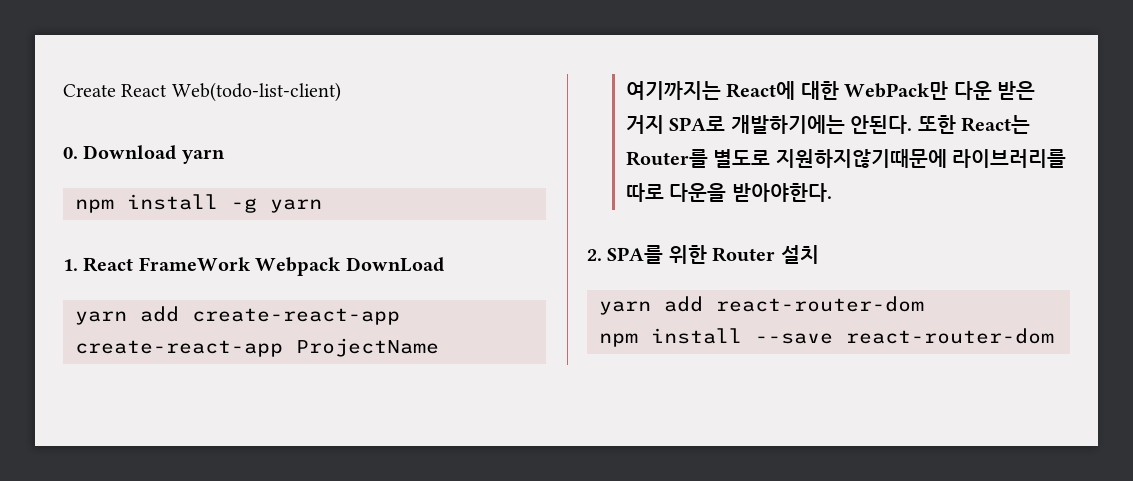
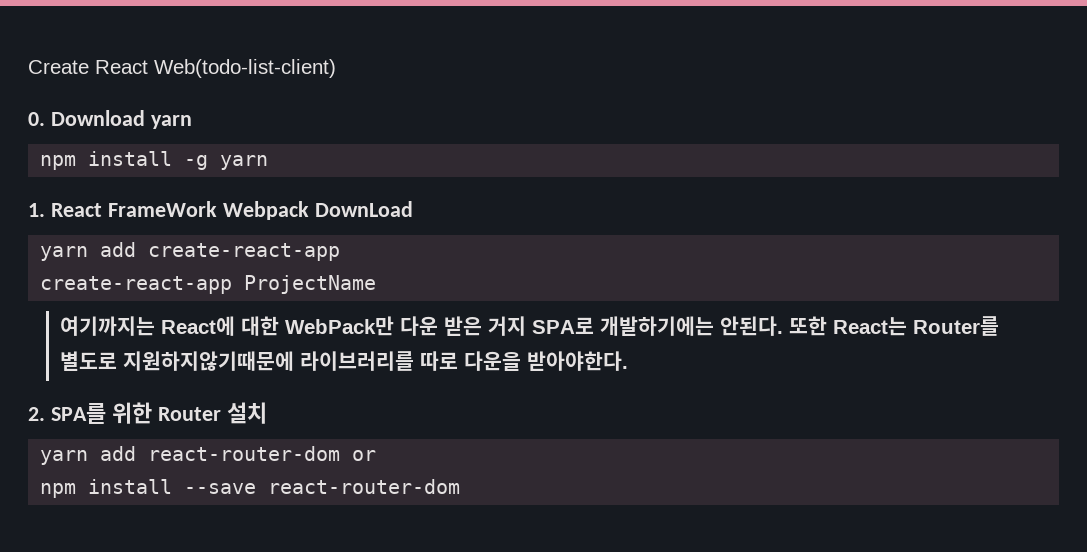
- yarn add react-router-dom
+ yarn add react-router-dom or

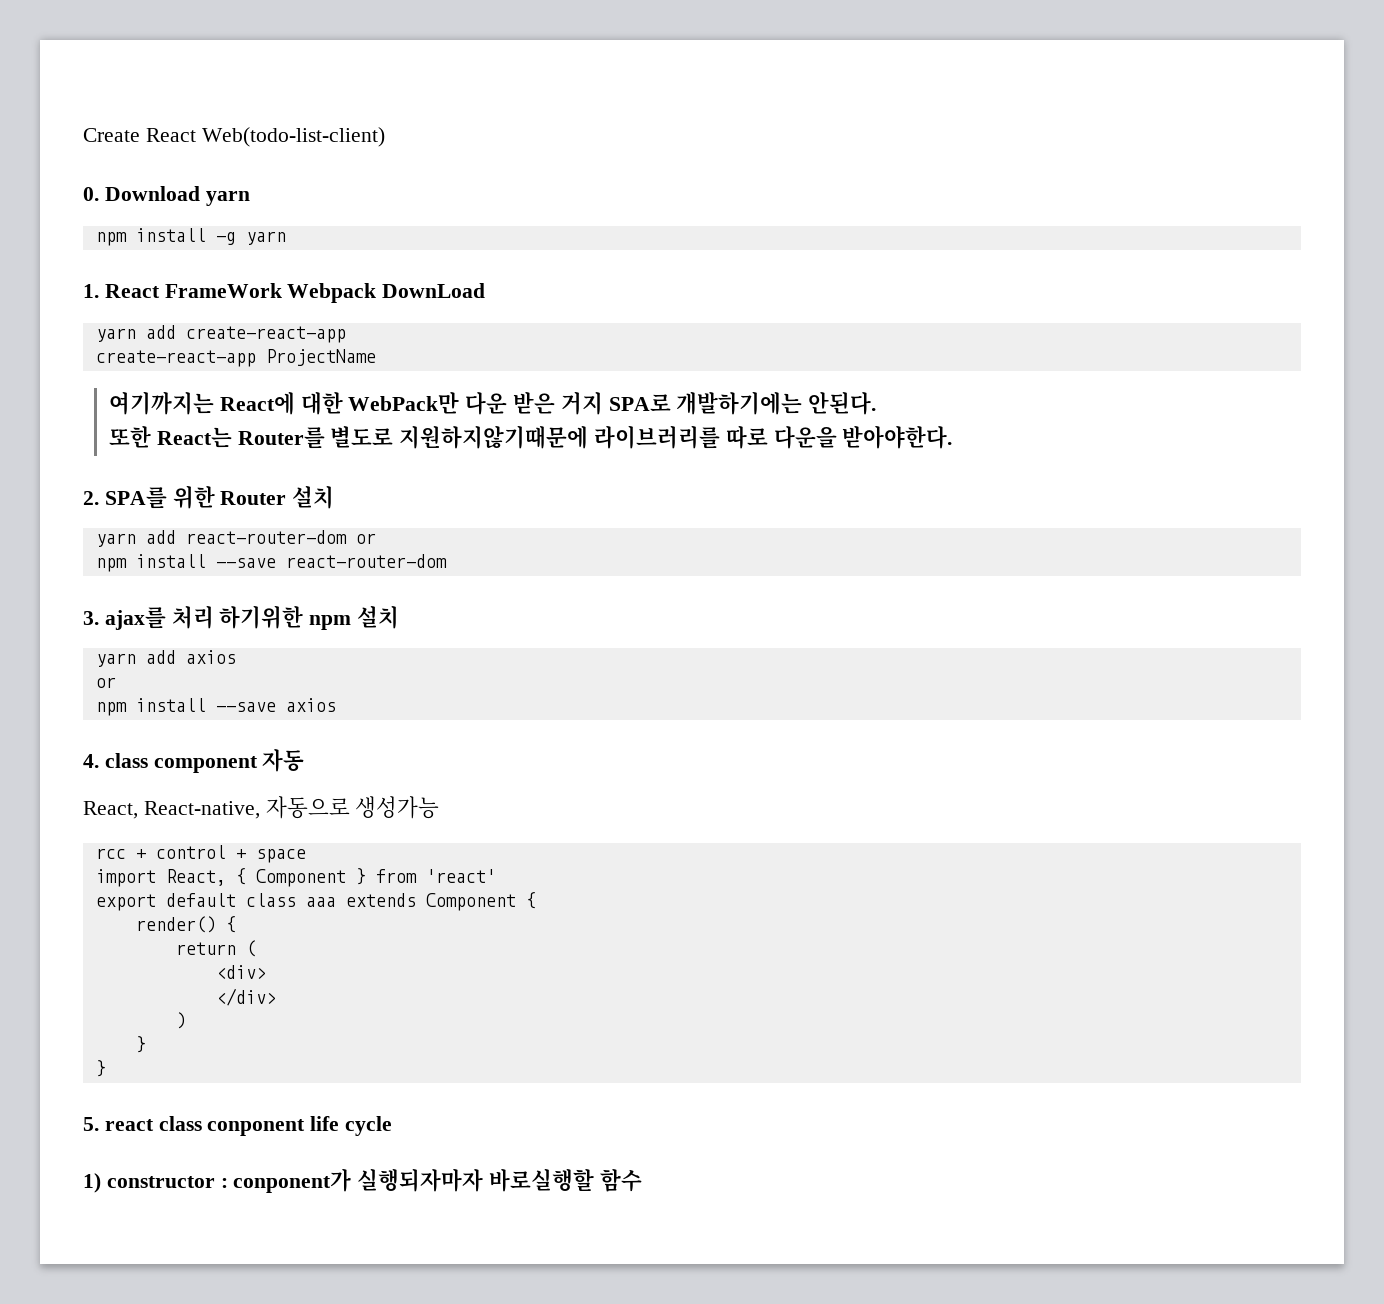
- 여기까지는 React에 대한 WebPack만 다운 받은 거지 SPA로 개발하기에는 안된다. 또한 React는 Router를 별도로 지원하지않기때문에 라이브러리를 따로 다운을 받아야한다.
+ 여기까지는 React에 대한 WebPack만 다운 받은 거지 SPA로 개발하기에는 안된다.
+ 또한 React는 Router를 별도로 지원하지않기때문에 라이브러리를 따로 다운을 받아야한다.
+ 3. ajax를 처리 하기위한 npm 설치
+ yarn add axios
+ or
+ npm install --save axios
+ 4. class component 자동
+ React, React-native, 자동으로 생성가능
+ rcc + control + space
+ import React, { Component } from 'react'
+ export default class aaa extends Component {
+ render() {
+ return (
+ <div>
+ </div>
+ )
+ }
+ }
+ 5. react class conponent life cycle
+ 1) constructor : conponent가 실행되자마자 바로실행할 함수

